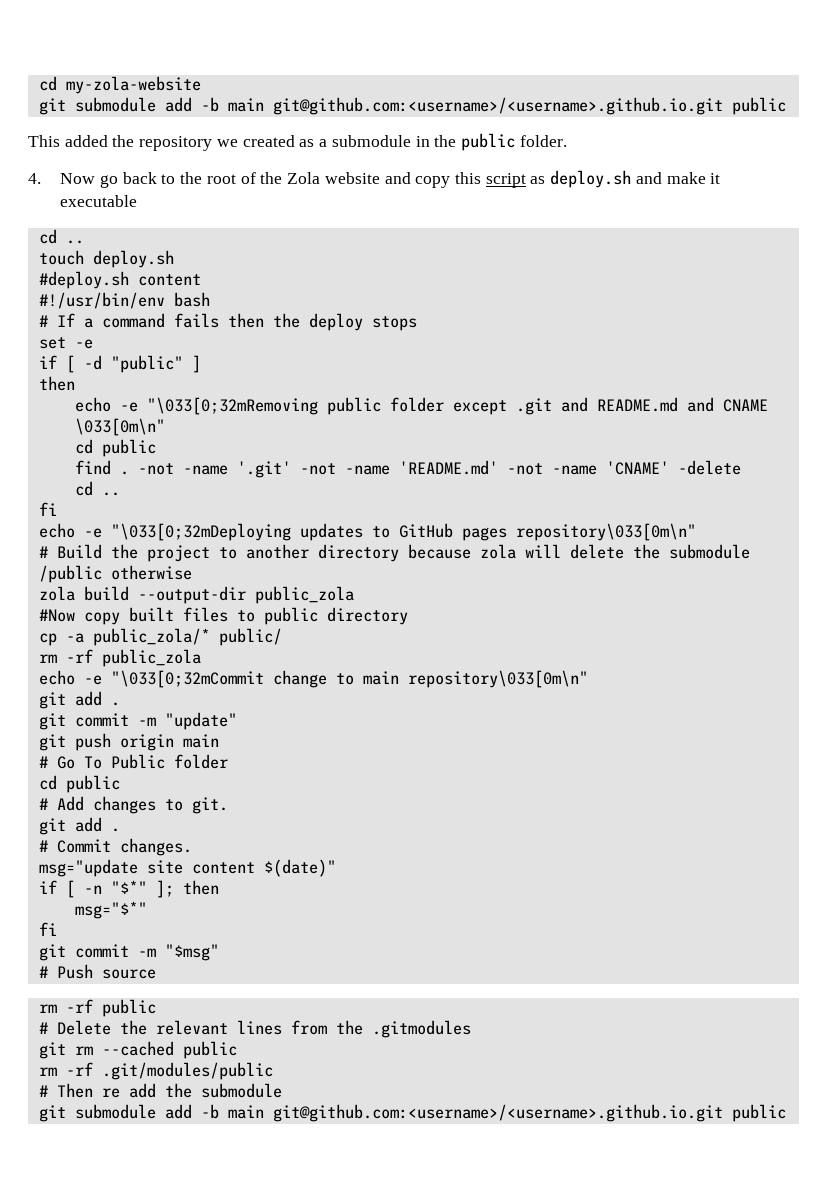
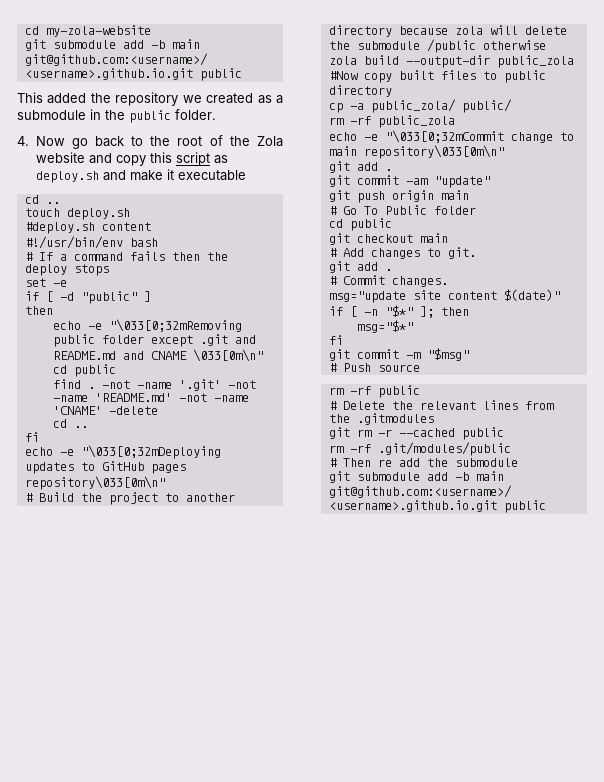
- cp -a public_zola/* public/
+ cp -a public_zola/ public/
- git commit -m "update"
+ git commit -am "update"
+ git checkout main
- git rm --cached public
+ git rm -r --cached public

